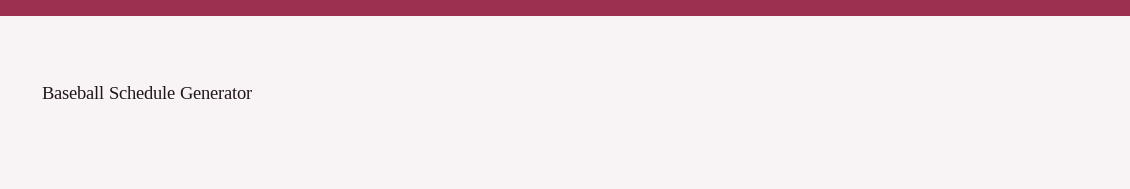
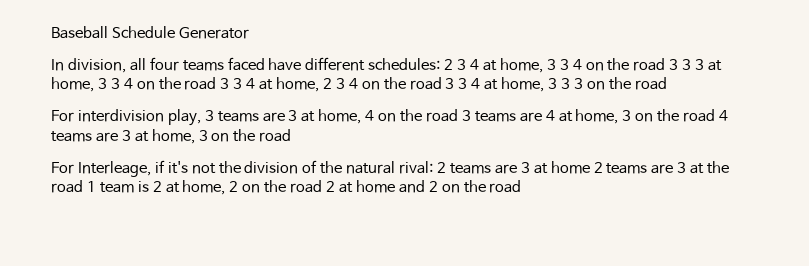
+ In division, all four teams faced have different schedules: 2 3 4 at home, 3 3 4 on the road 3 3 3 at home, 3 3 4 on the road 3 3 4 at home, 2 3 4 on the road 3 3 4 at home, 3 3 3 on the road
+ For interdivision play, 3 teams are 3 at home, 4 on the road 3 teams are 4 at home, 3 on the road 4 teams are 3 at home, 3 on the road
+ For Interleage, if it's not the division of the natural rival: 2 teams are 3 at home 2 teams are 3 at the road 1 team is 2 at home, 2 on the road 2 at home and 2 on the road

